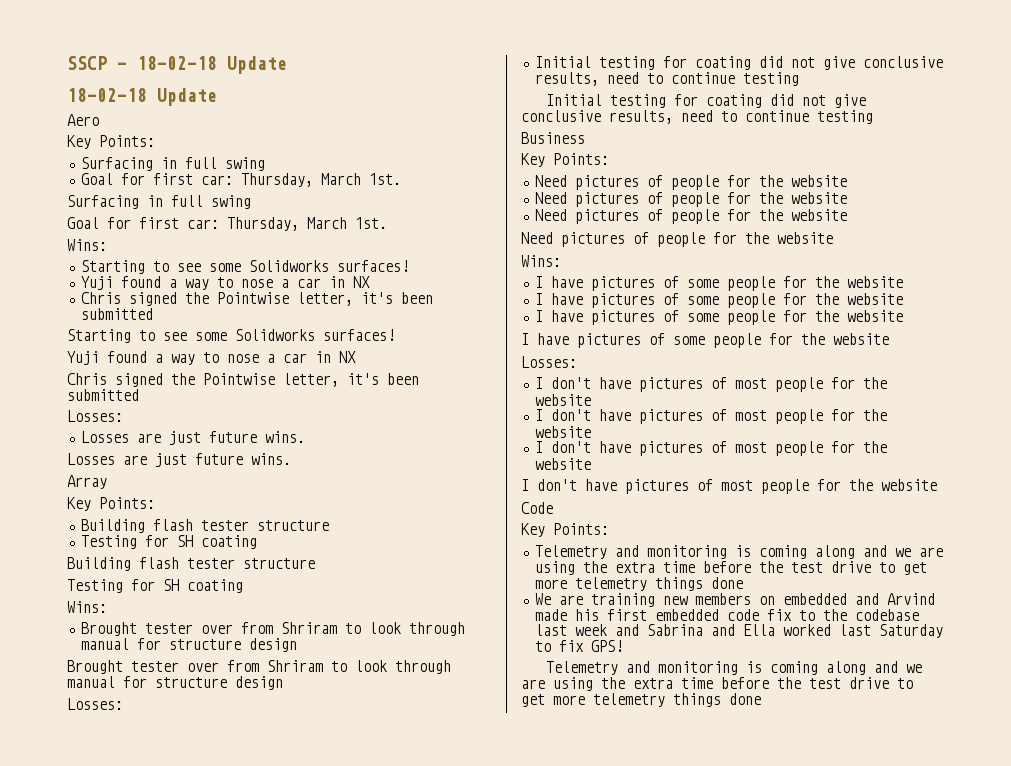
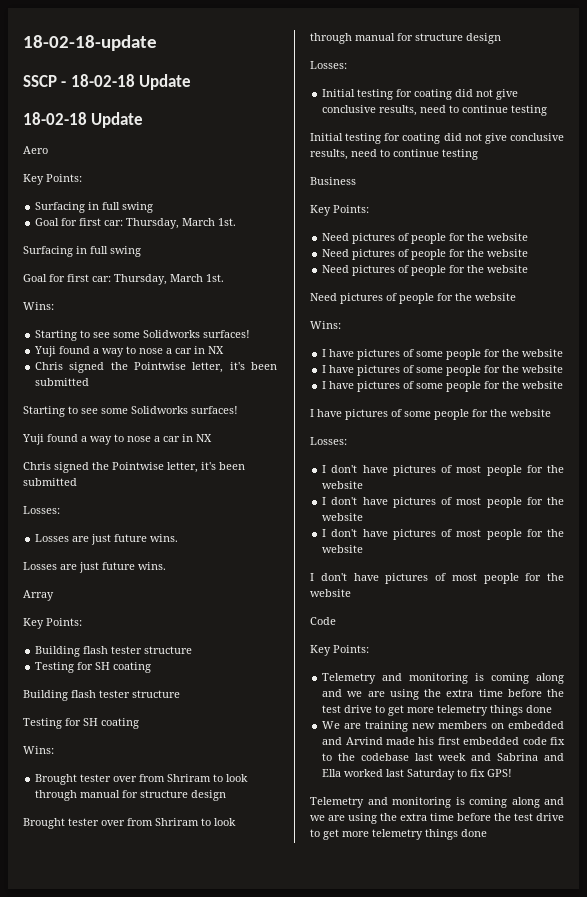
+ 18-02-18-update

